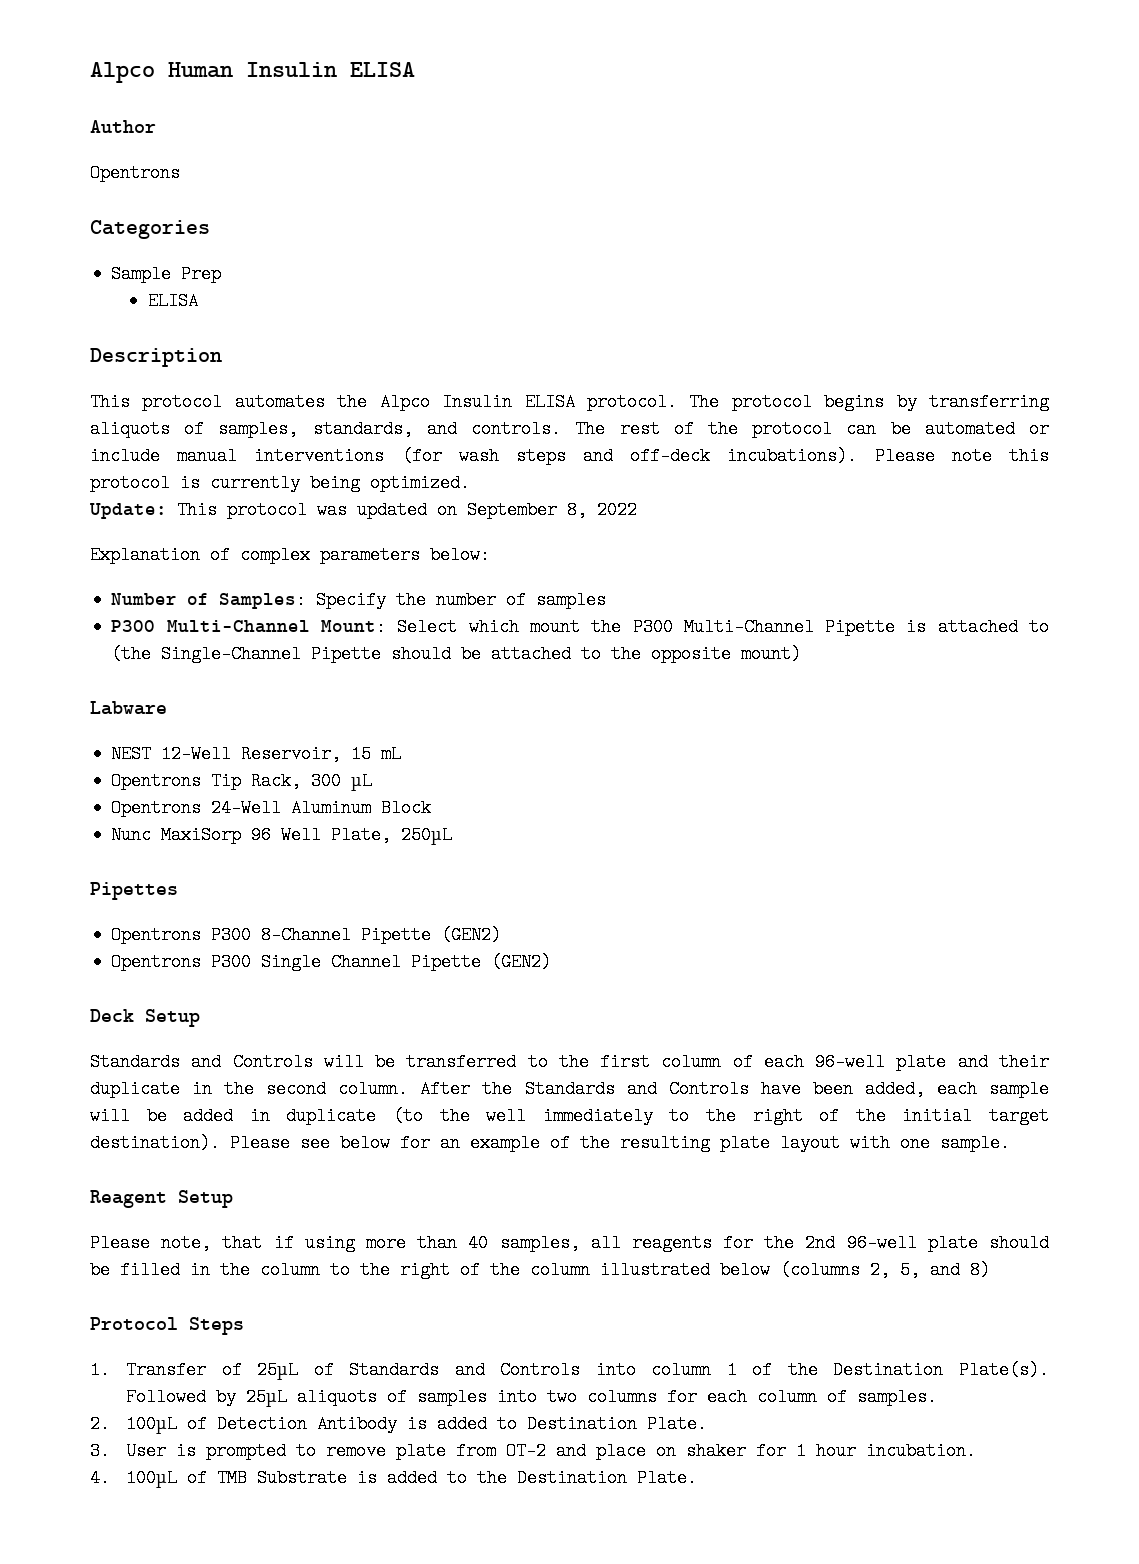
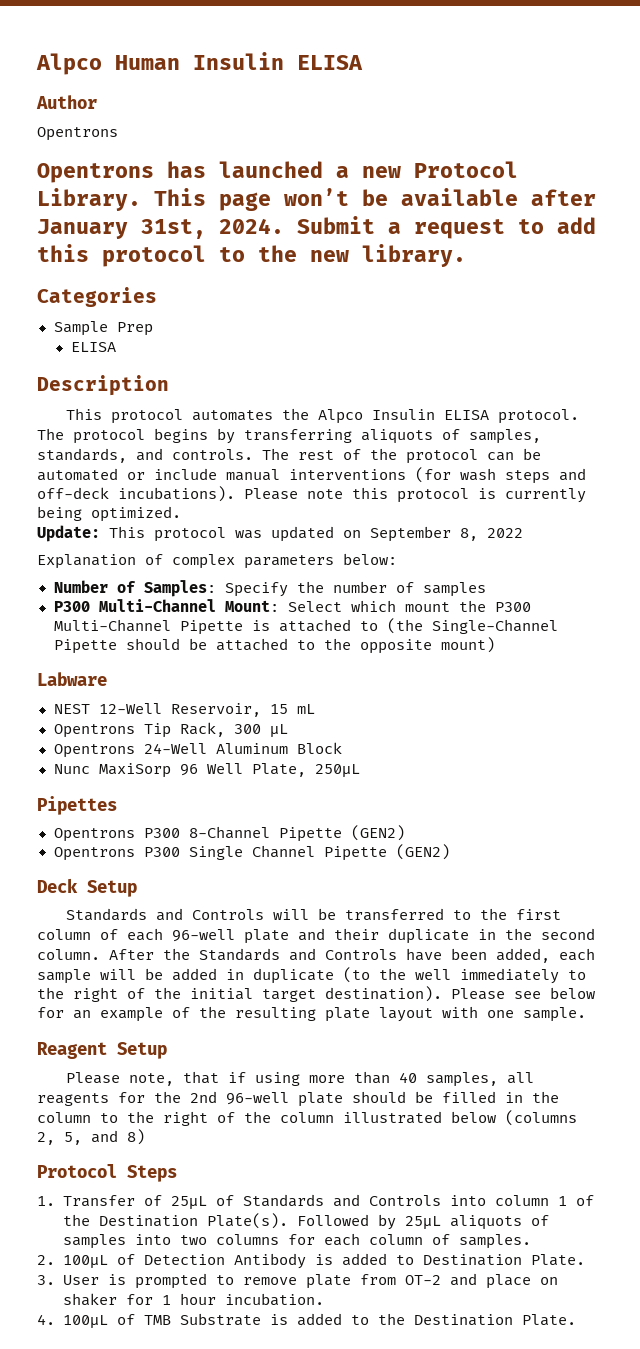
+ Opentrons has launched a new Protocol Library. This page won’t be available after January 31st, 2024. Submit a request to add this protocol to the new library.

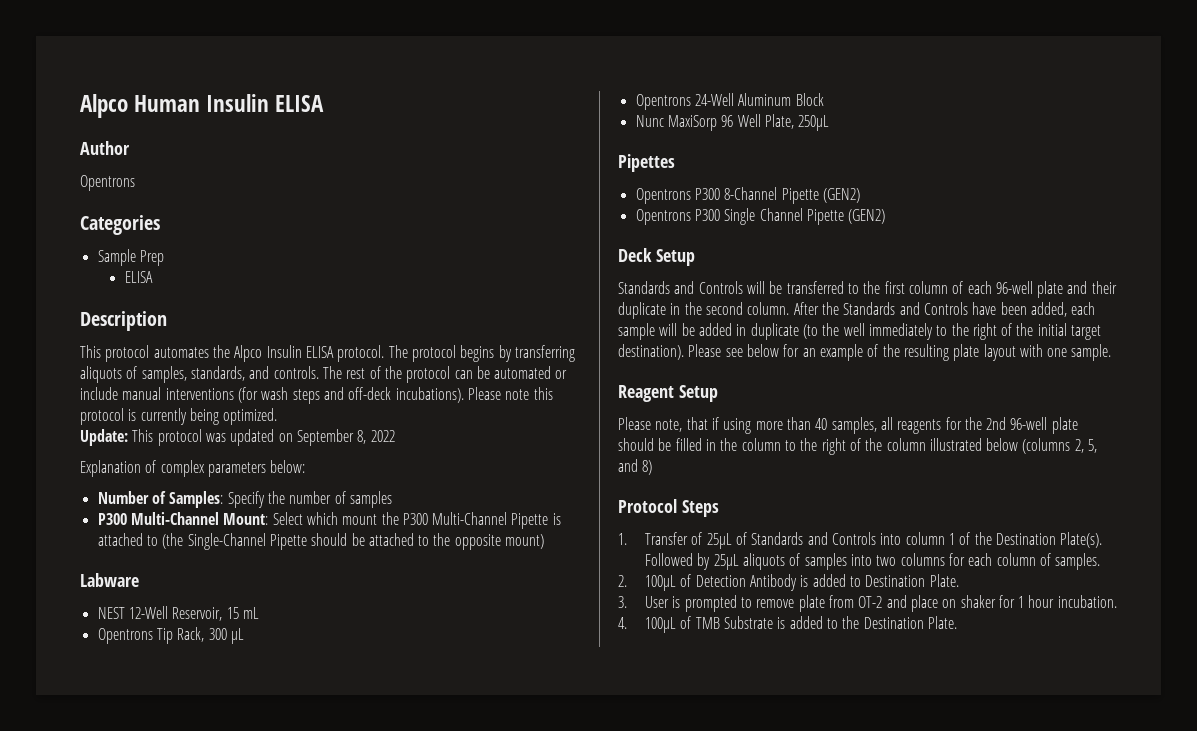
- Opentrons has launched a new Protocol Library. This page won’t be available after January 31st, 2024. Submit a request to add this protocol to the new library.

